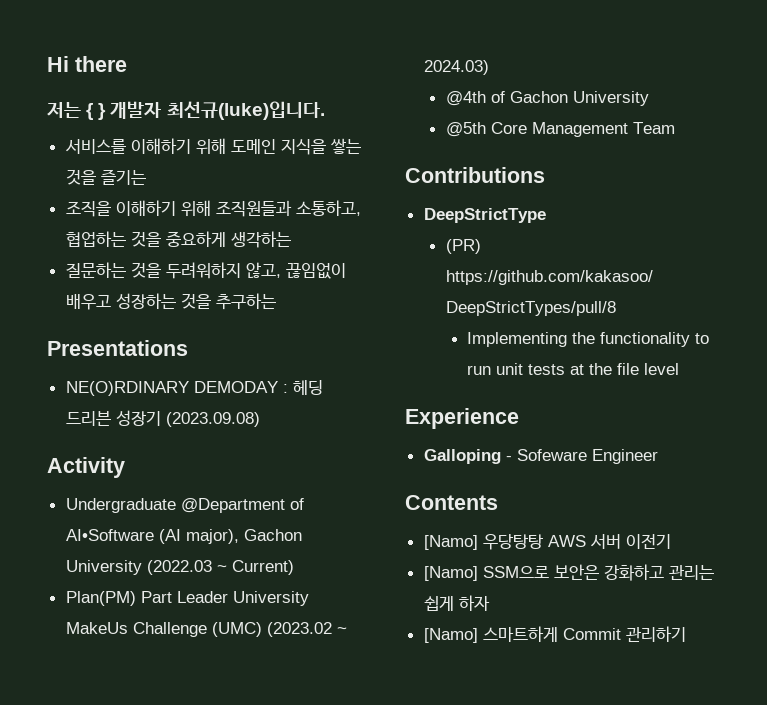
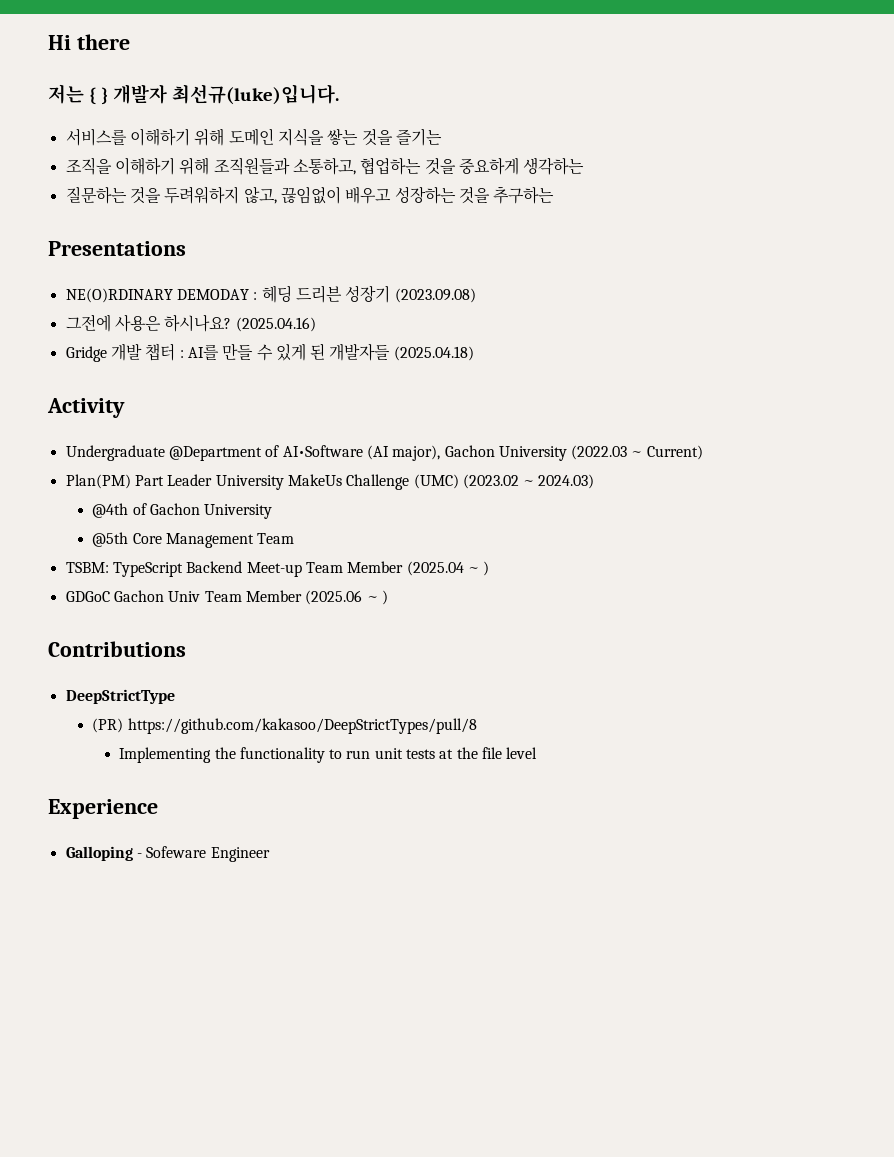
+ 그전에 사용은 하시나요? (2025.04.16)
+ Gridge 개발 챕터 : AI를 만들 수 있게 된 개발자들 (2025.04.18)
+ TSBM: TypeScript Backend Meet-up Team Member (2025.04 ~ )
+ GDGoC Gachon Univ Team Member (2025.06 ~ )
- Contents
- [Namo] 우당탕탕 AWS 서버 이전기
- [Namo] SSM으로 보안은 강화하고 관리는 쉽게 하자
- [Namo] 스마트하게 Commit 관리하기

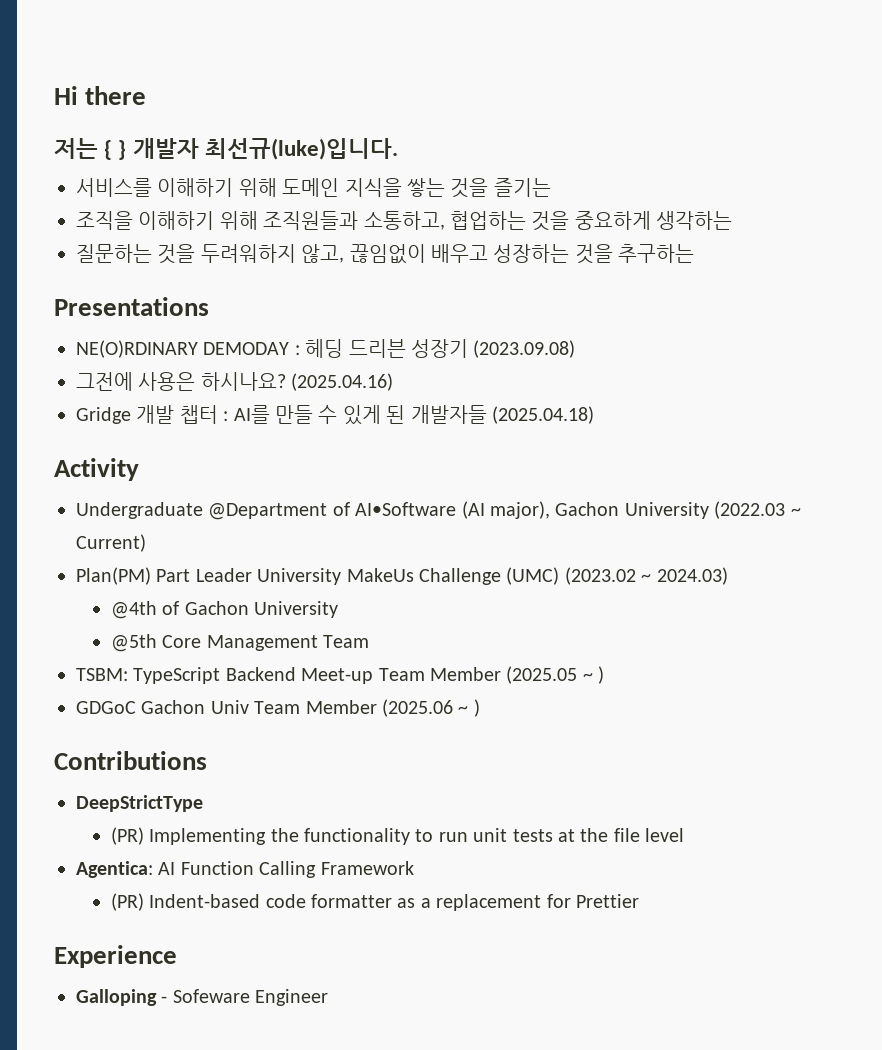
- TSBM: TypeScript Backend Meet-up Team Member (2025.04 ~ )
+ TSBM: TypeScript Backend Meet-up Team Member (2025.05 ~ )
- (PR) https://github.com/kakasoo/DeepStrictTypes/pull/8
- Implementing the functionality to run unit tests at the file level
+ (PR) Implementing the functionality to run unit tests at the file level
+ Agentica: AI Function Calling Framework
+ (PR) Indent-based code formatter as a replacement for Prettier

